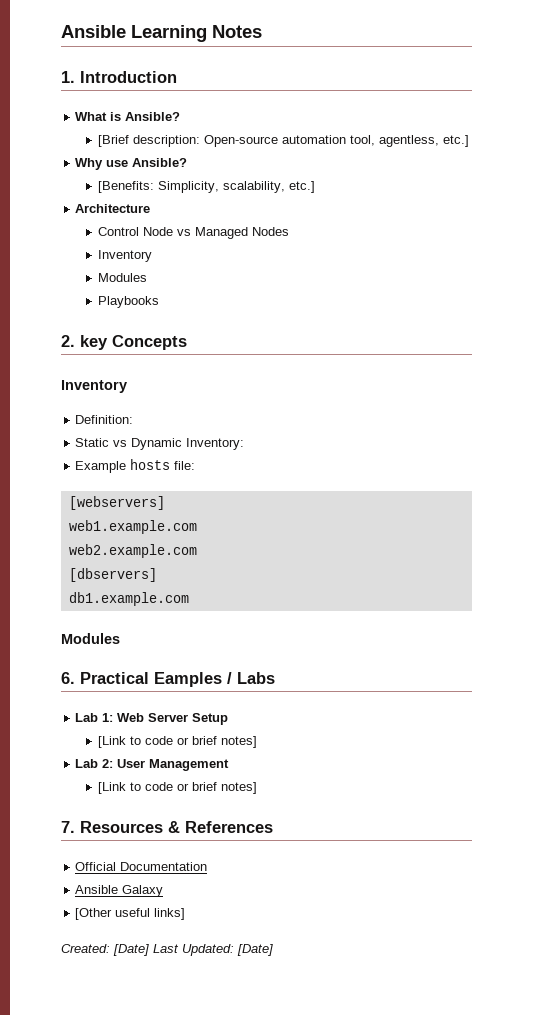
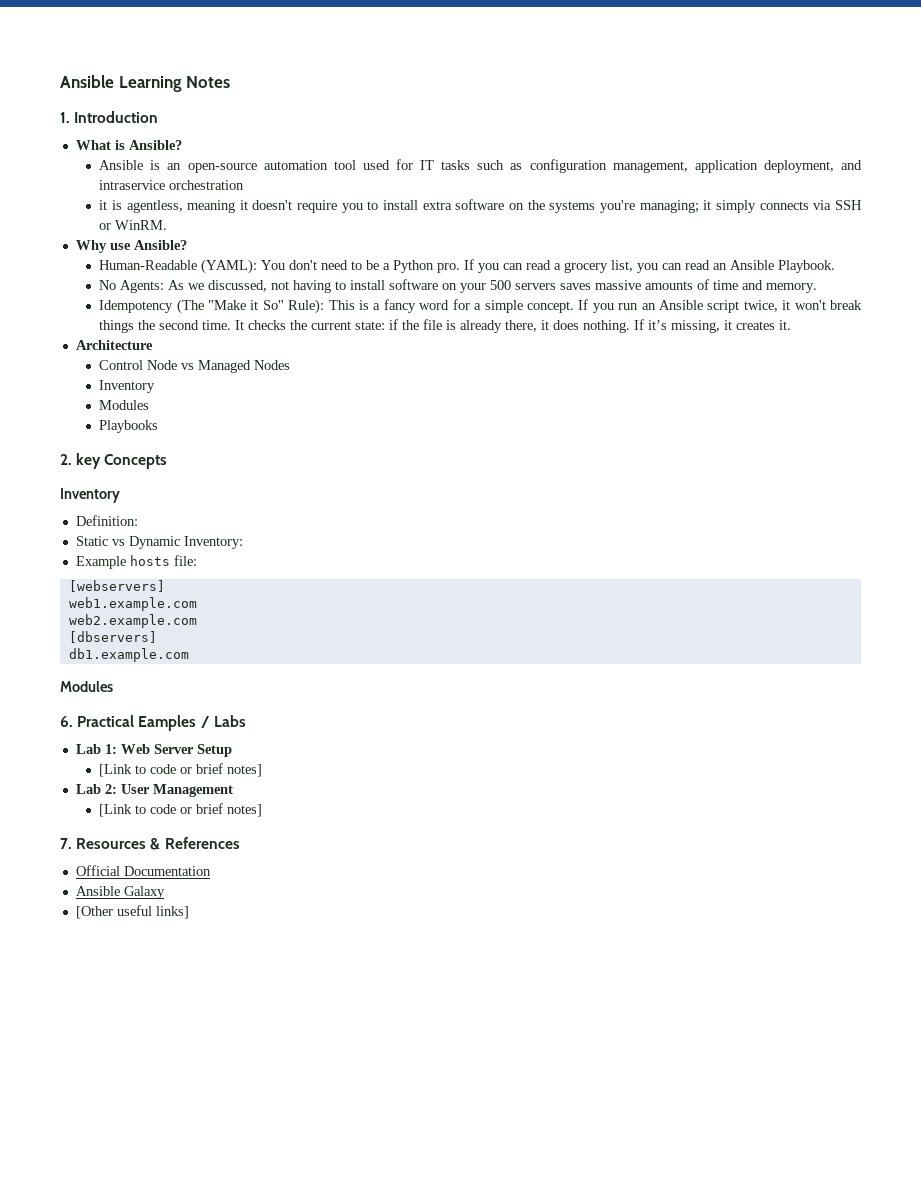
- [Brief description: Open-source automation tool, agentless, etc.]
+ Ansible is an open-source automation tool used for IT tasks such as configuration management, application deployment, and intraservice orchestration
+ it is agentless, meaning it doesn't require you to install extra software on the systems you're managing; it simply connects via SSH or WinRM.
  Why use Ansible?
- [Benefits: Simplicity, scalability, etc.]
+ Human-Readable (YAML): You don't need to be a Python pro. If you can read a grocery list, you can read an Ansible Playbook.
+ No Agents: As we discussed, not having to install software on your 500 servers saves massive amounts of time and memory.
+ Idempotency (The "Make it So" Rule): This is a fancy word for a simple concept. If you run an Ansible script twice, it won't break things the second time. It checks the current state: if the file is already there, it does nothing. If it’s missing, it creates it.
- Created: [Date] Last Updated: [Date]

